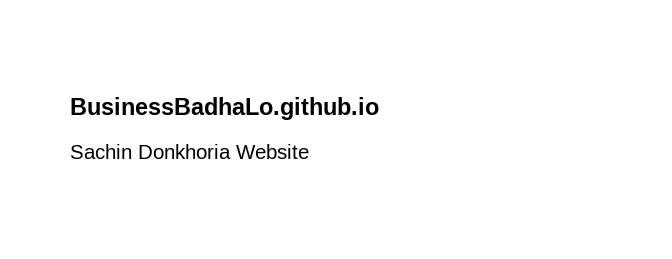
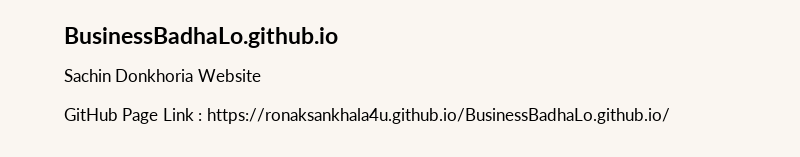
+ GitHub Page Link : https://ronaksankhala4u.github.io/BusinessBadhaLo.github.io/

